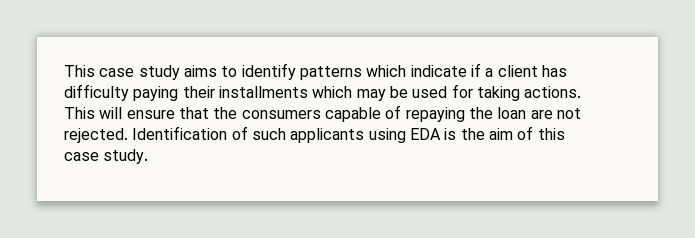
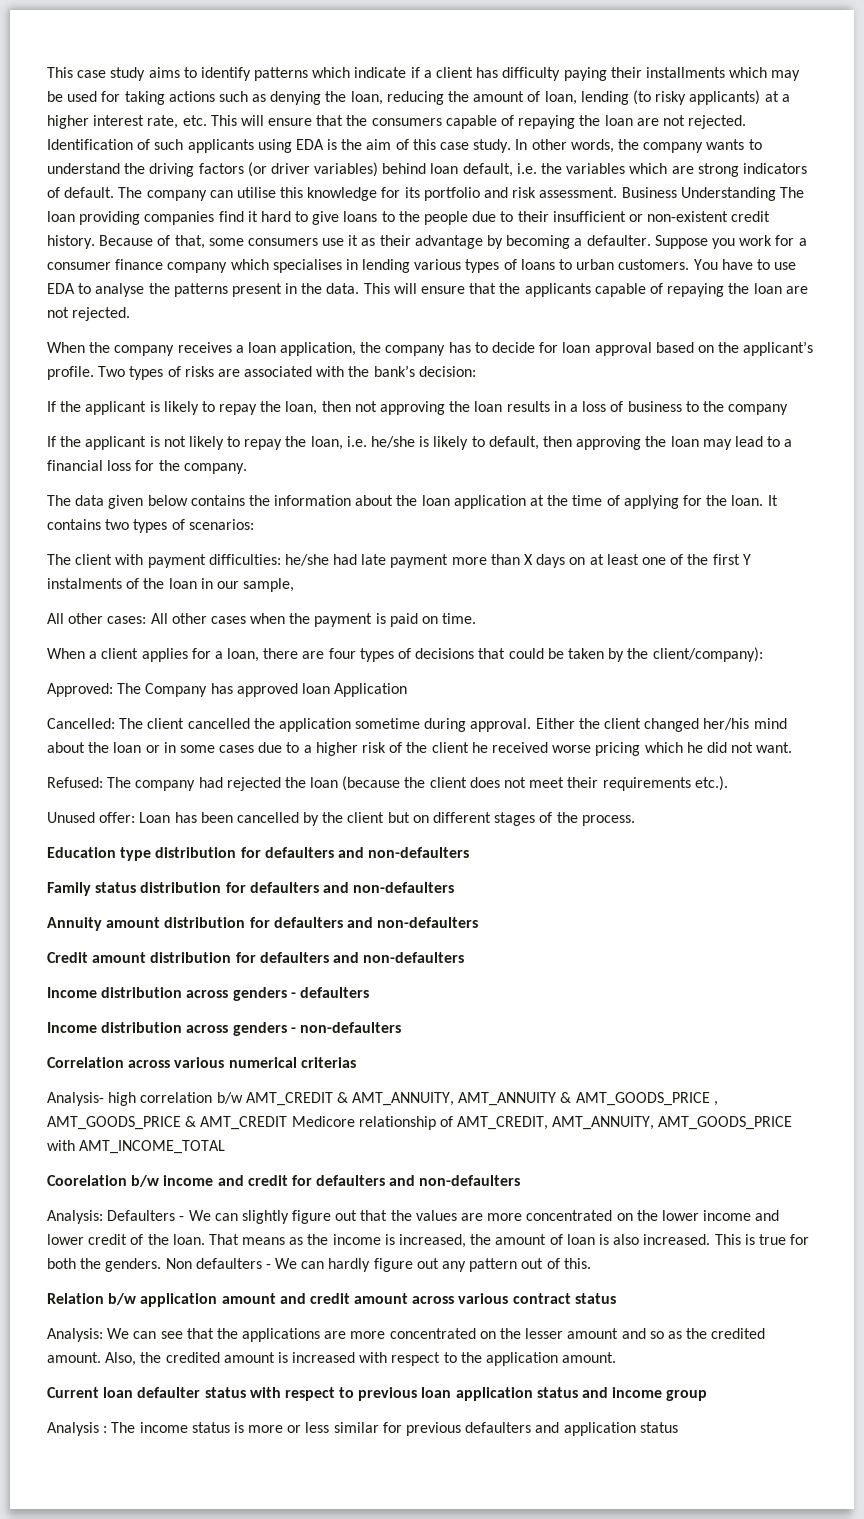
- This case study aims to identify patterns which indicate if a client has difficulty paying their installments which may be used for taking actions. This will ensure that the consumers capable of repaying the loan are not rejected.
+ This case study aims to identify patterns which indicate if a client has difficulty paying their installments which may be used for taking actions such as denying the loan, reducing the amount of loan, lending (to risky applicants) at a higher interest rate, etc. This will ensure that the consumers capable of repaying the loan are not rejected.
+ In other words, the company wants to understand the driving factors (or driver variables) behind loan default, i.e. the variables which are strong indicators of default. The company can utilise this knowledge for its portfolio and risk assessment. Business Understanding The loan providing companies find it hard to give loans to the people due to their insufficient or non-existent credit history. Because of that, some consumers use it as their advantage by becoming a defaulter. Suppose you work for a consumer finance company which specialises in lending various types of loans to urban customers. You have to use EDA to analyse the patterns present in the data. This will ensure that the applicants capable of repaying the loan are not rejected.
+ When the company receives a loan application, the company has to decide for loan approval based on the applicant’s profile. Two types of risks are associated with the bank’s decision:
+ If the applicant is likely to repay the loan, then not approving the loan results in a loss of business to the company
+ If the applicant is not likely to repay the loan, i.e. he/she is likely to default, then approving the loan may lead to a financial loss for the company.
+ The data given below contains the information about the loan application at the time of applying for the loan. It contains two types of scenarios:
+ The client with payment difficulties: he/she had late payment more than X days on at least one of the first Y instalments of the loan in our sample,
+ All other cases: All other cases when the payment is paid on time.
+ When a client applies for a loan, there are four types of decisions that could be taken by the client/company):
+ Approved: The Company has approved loan Application
+ Cancelled: The client cancelled the application sometime during approval. Either the client changed her/his mind about the loan or in some cases due to a higher risk of the client he received worse pricing which he did not want.
+ Refused: The company had rejected the loan (because the client does not meet their requirements etc.).
+ Unused offer: Loan has been cancelled by the client but on different stages of the process.
+ Education type distribution for defaulters and non-defaulters
+ Family status distribution for defaulters and non-defaulters
+ Annuity amount distribution for defaulters and non-defaulters
+ Credit amount distribution for defaulters and non-defaulters
+ Income distribution across genders - defaulters
+ Income distribution across genders - non-defaulters
+ Correlation across various numerical criterias
+ Analysis- high correlation b/w AMT_CREDIT & AMT_ANNUITY, AMT_ANNUITY & AMT_GOODS_PRICE , AMT_GOODS_PRICE & AMT_CREDIT Medicore relationship of AMT_CREDIT, AMT_ANNUITY, AMT_GOODS_PRICE with AMT_INCOME_TOTAL
+ Coorelation b/w income and credit for defaulters and non-defaulters
+ Analysis: Defaulters - We can slightly figure out that the values are more concentrated on the lower income and lower credit of the loan. That means as the income is increased, the amount of loan is also increased. This is true for both the genders. Non defaulters - We can hardly figure out any pattern out of this.
+ Relation b/w application amount and credit amount across various contract status
+ Analysis: We can see that the applications are more concentrated on the lesser amount and so as the credited amount. Also, the credited amount is increased with respect to the application amount.
+ Current loan defaulter status with respect to previous loan application status and income group
+ Analysis : The income status is more or less similar for previous defaulters and application status

